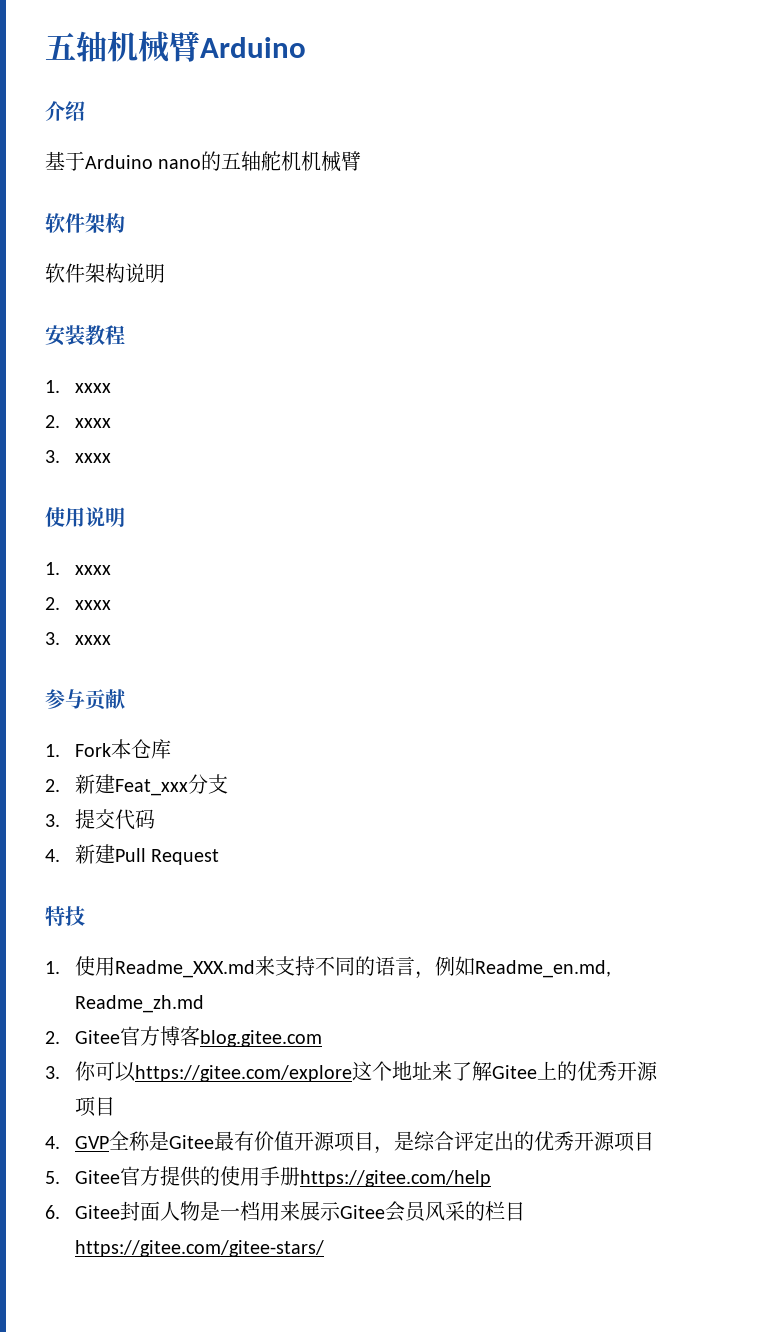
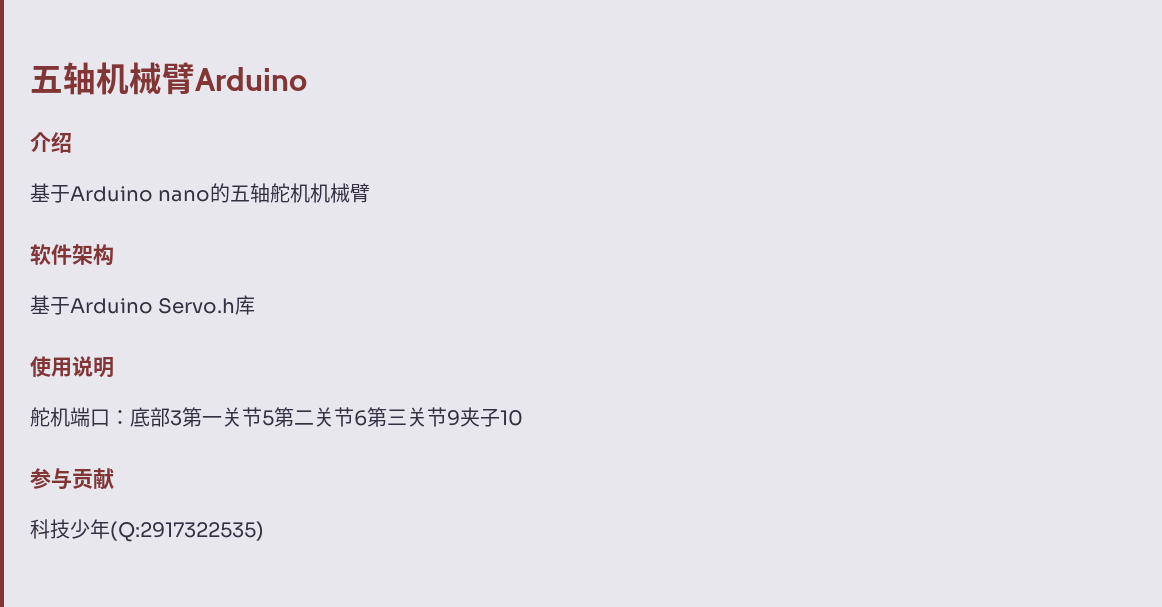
- 软件架构说明
- 安装教程
- 1. xxxx
- 2. xxxx
- 3. xxxx
+ 基于Arduino Servo.h库
  使用说明
- 1. xxxx
- 2. xxxx
- 3. xxxx
+ 舵机端口：底部3第一关节5第二关节6第三关节9夹子10
  参与贡献
- 1. Fork本仓库
- 2.新建Feat_xxx分支
- 3.提交代码
- 4.新建Pull Request
- 特技
- 1.使用Readme_XXX.md来支持不同的语言，例如Readme_en.md, Readme_zh.md
- 2. Gitee官方博客blog.gitee.com
- 3.你可以https://gitee.com/explore这个地址来了解Gitee上的优秀开源项目
- 4. GVP全称是Gitee最有价值开源项目，是综合评定出的优秀开源项目
- 5. Gitee官方提供的使用手册https://gitee.com/help
- 6. Gitee封面人物是一档用来展示Gitee会员风采的栏目https://gitee.com/gitee-stars/
+ 科技少年(Q:2917322535)

